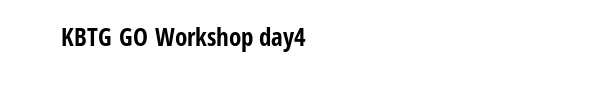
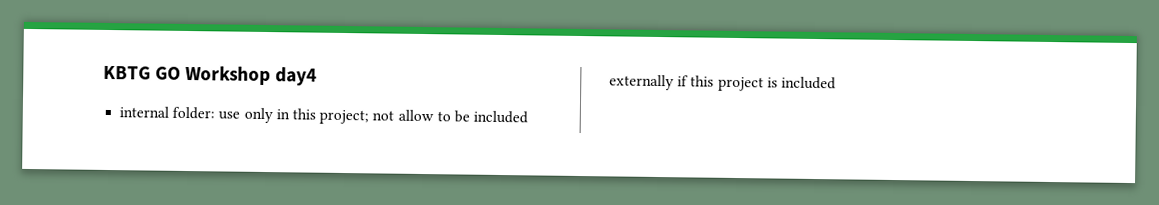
+ internal folder: use only in this project; not allow to be included externally if this project is included

